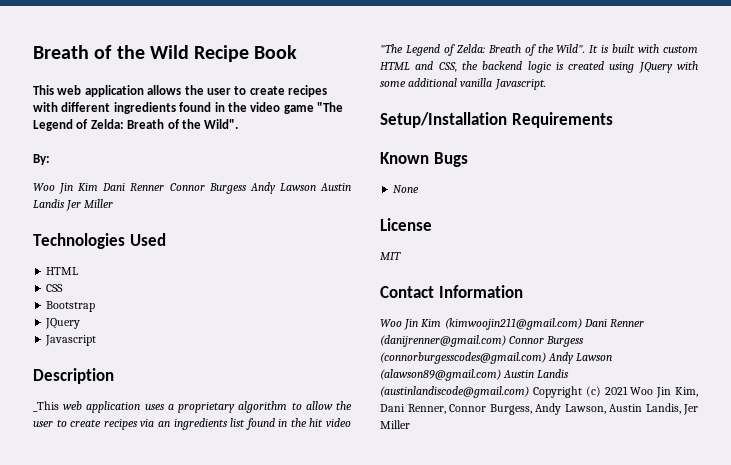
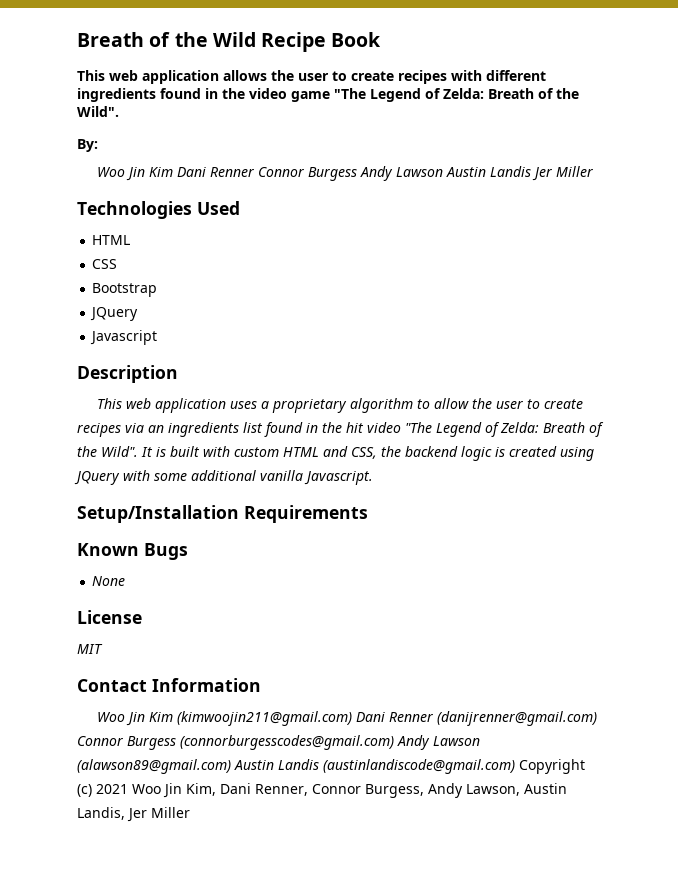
- _This web application uses a proprietary algorithm to allow the user to create recipes via an ingredients list found in the hit video "The Legend of Zelda: Breath of the Wild".
+ This web application uses a proprietary algorithm to allow the user to create recipes via an ingredients list found in the hit video "The Legend of Zelda: Breath of the Wild".

